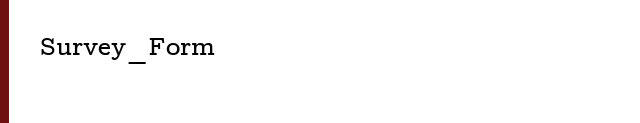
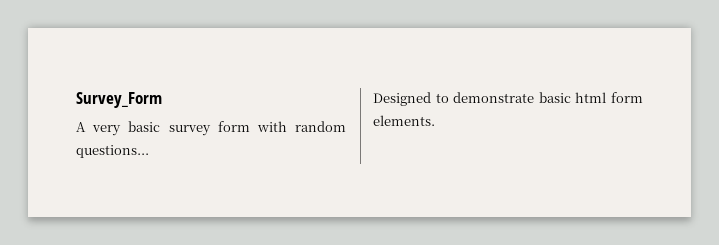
+ A very basic survey form with random questions...
+ Designed to demonstrate basic html form elements.

